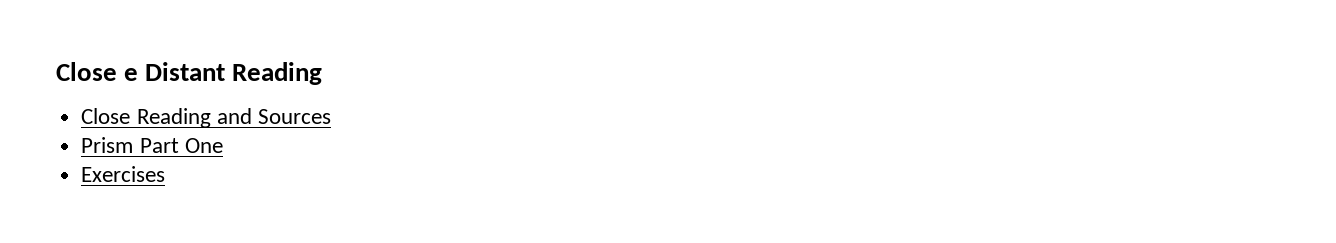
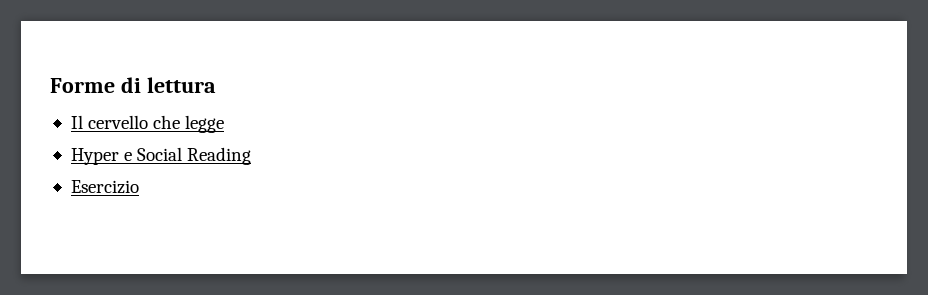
- Close e Distant Reading
- Close Reading and Sources
- Prism Part One
- Exercises
+ Forme di lettura
+ Il cervello che legge
+ Hyper e Social Reading
+ Esercizio

